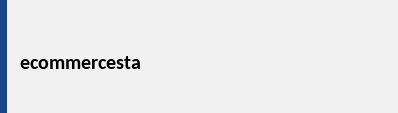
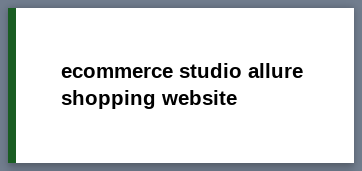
- ecommercesta
+ ecommerce studio allure shopping website

